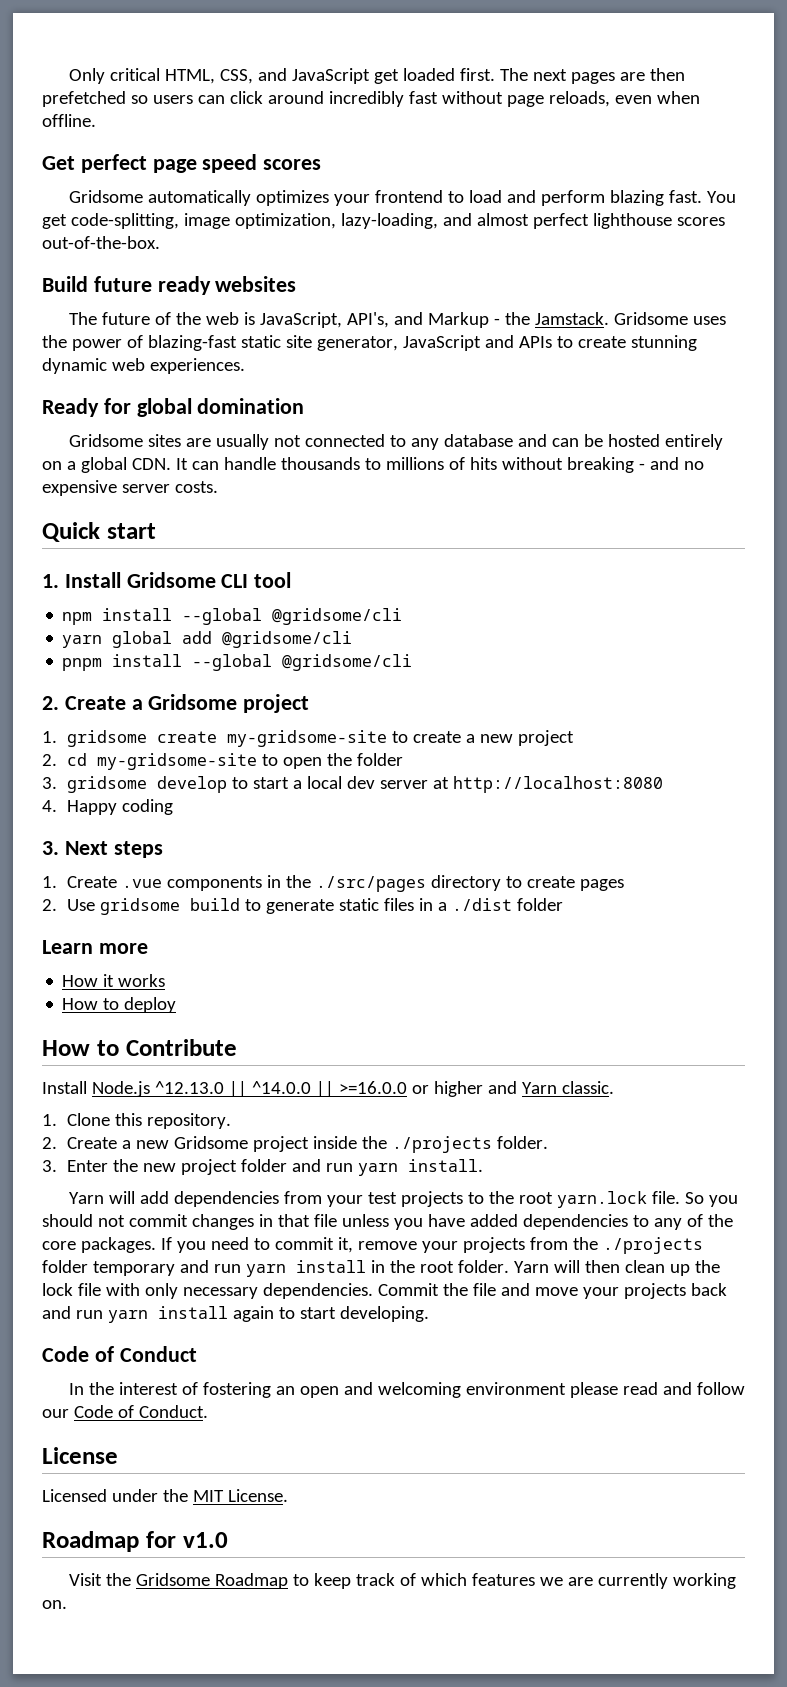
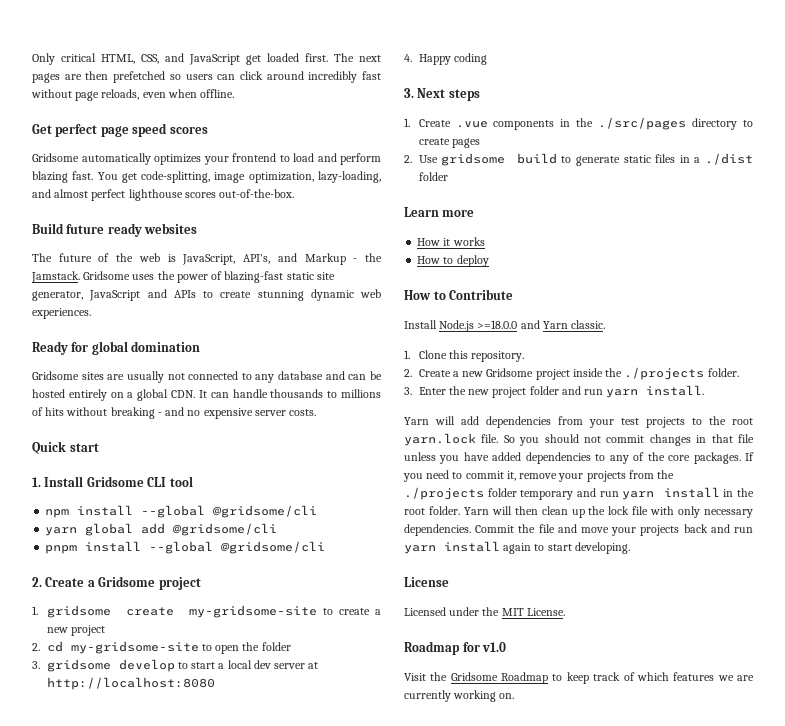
- Install Node.js ^12.13.0 || ^14.0.0 || >=16.0.0 or higher and Yarn classic.
+ Install Node.js >=18.0.0 and Yarn classic.
- Code of Conduct
- In the interest of fostering an open and welcoming environment please read and follow our Code of Conduct.

